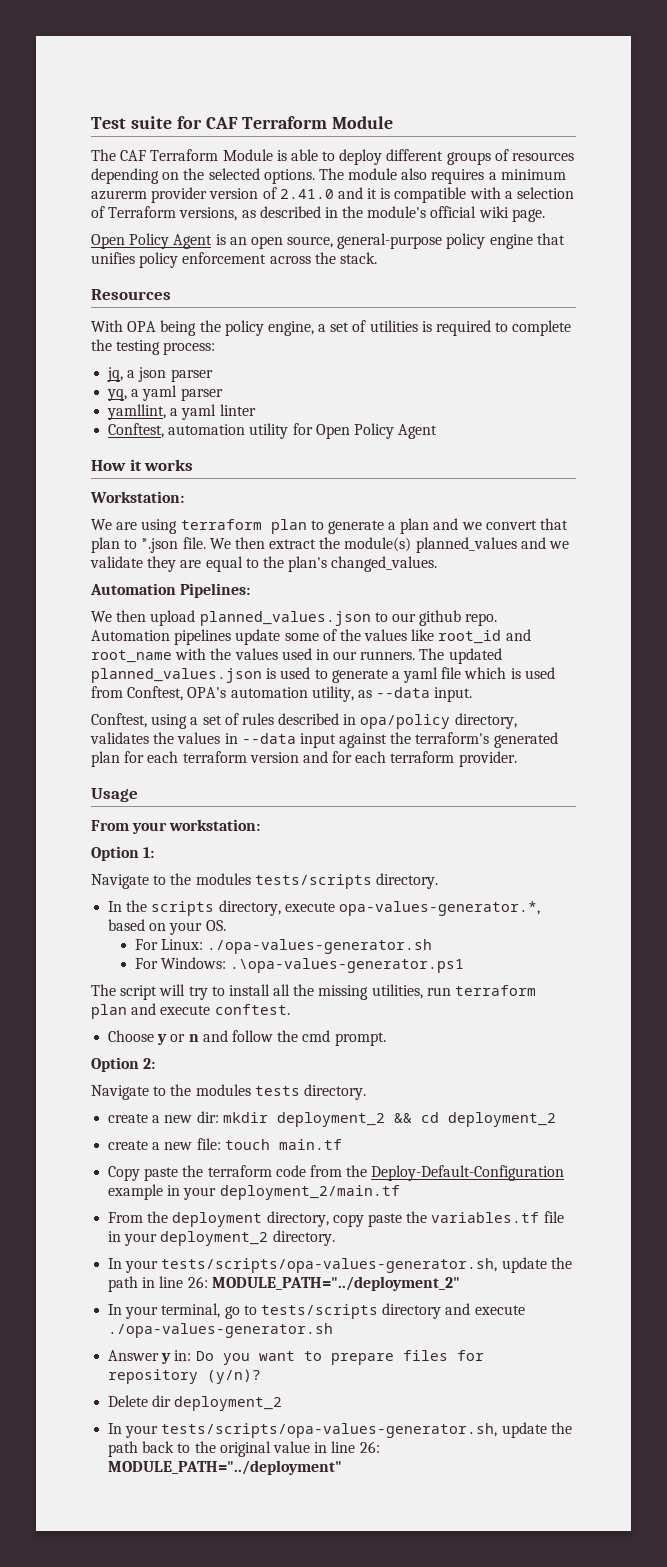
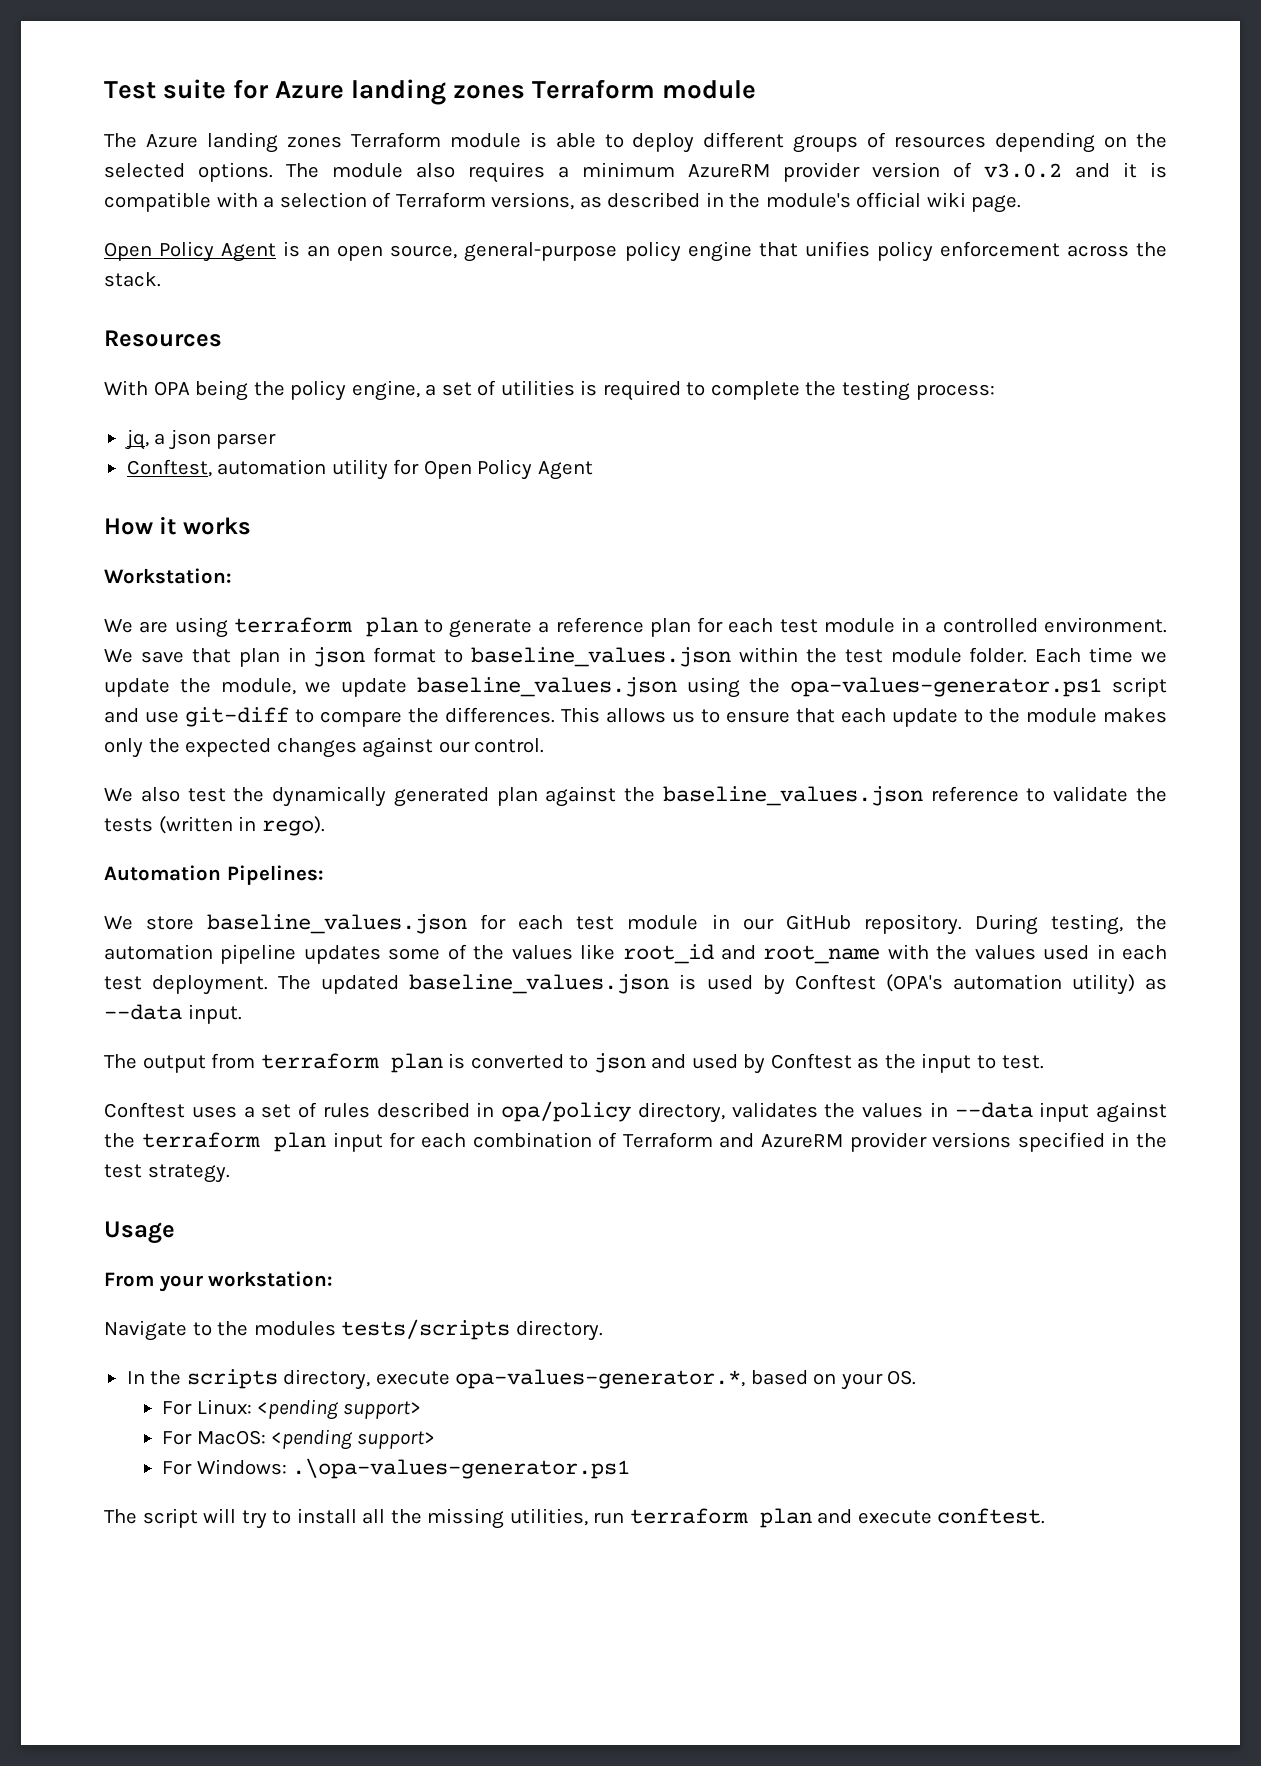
- Test suite for CAF Terraform Module
- The CAF Terraform Module is able to deploy different groups of resources depending on the selected options.
+ Test suite for Azure landing zones Terraform module
+ The Azure landing zones Terraform module is able to deploy different groups of resources depending on the selected options.
- The module also requires a minimum azurerm provider version of 2.41.0 and it is compatible with a selection of Terraform versions, as described in the module's official wiki page.
+ The module also requires a minimum AzureRM provider version of v3.0.2 and it is compatible with a selection of Terraform versions, as described in the module's official wiki page.
- yq, a yaml parser
- yamllint, a yaml linter
- We are using terraform plan to generate a plan and we convert that plan to *.json file. We then extract the module(s) planned_values and we validate they are equal to the plan's changed_values.
+ We are using terraform plan to generate a reference plan for each test module in a controlled environment. We save that plan in json format to baseline_values.json within the test module folder. Each time we update the module, we update baseline_values.json using the opa-values-generator.ps1 script and use git-diff to compare the differences. This allows us to ensure that each update to the module makes only the expected changes against our control.
+ We also test the dynamically generated plan against the baseline_values.json reference to validate the tests (written in rego).
  Automation Pipelines:
- We then upload planned_values.json to our github repo. Automation pipelines update some of the values like root_id and root_name with the values used in our runners.
+ We store baseline_values.json for each test module in our GitHub repository. During testing, the automation pipeline updates some of the values like root_id and root_name with the values used in each test deployment.
- The updated planned_values.json is used to generate a yaml file which is used from Conftest, OPA's automation utility, as --data input.
- Conftest, using a set of rules described in opa/policy directory, validates the values in --data input against the terraform's generated plan for each terraform version and for each terraform provider.
+ The updated baseline_values.json is used by Conftest (OPA's automation utility) as --data input.
+ The output from terraform plan is converted to json and used by Conftest as the input to test.
+ Conftest uses a set of rules described in opa/policy directory, validates the values in --data input against the terraform plan input for each combination of Terraform and AzureRM provider versions specified in the test strategy.
- Option 1:
- For Linux: ./opa-values-generator.sh
+ For Linux: <pending support>
+ For MacOS: <pending support>
- Choose y or n and follow the cmd prompt.
- Option 2:
- Navigate to the modules tests directory.
- create a new dir: mkdir deployment_2 && cd deployment_2
- create a new file: touch main.tf
- Copy paste the terraform code from the Deploy-Default-Configuration example in your deployment_2/main.tf
- From the deployment directory, copy paste the variables.tf file in your deployment_2 directory.
- In your tests/scripts/opa-values-generator.sh, update the path in line 26: MODULE_PATH="../deployment_2"
- In your terminal, go to tests/scripts directory and execute ./opa-values-generator.sh
- Answer y in: Do you want to prepare files for repository (y/n)?
- Delete dir deployment_2
- In your tests/scripts/opa-values-generator.sh, update the path back to the original value in line 26: MODULE_PATH="../deployment"

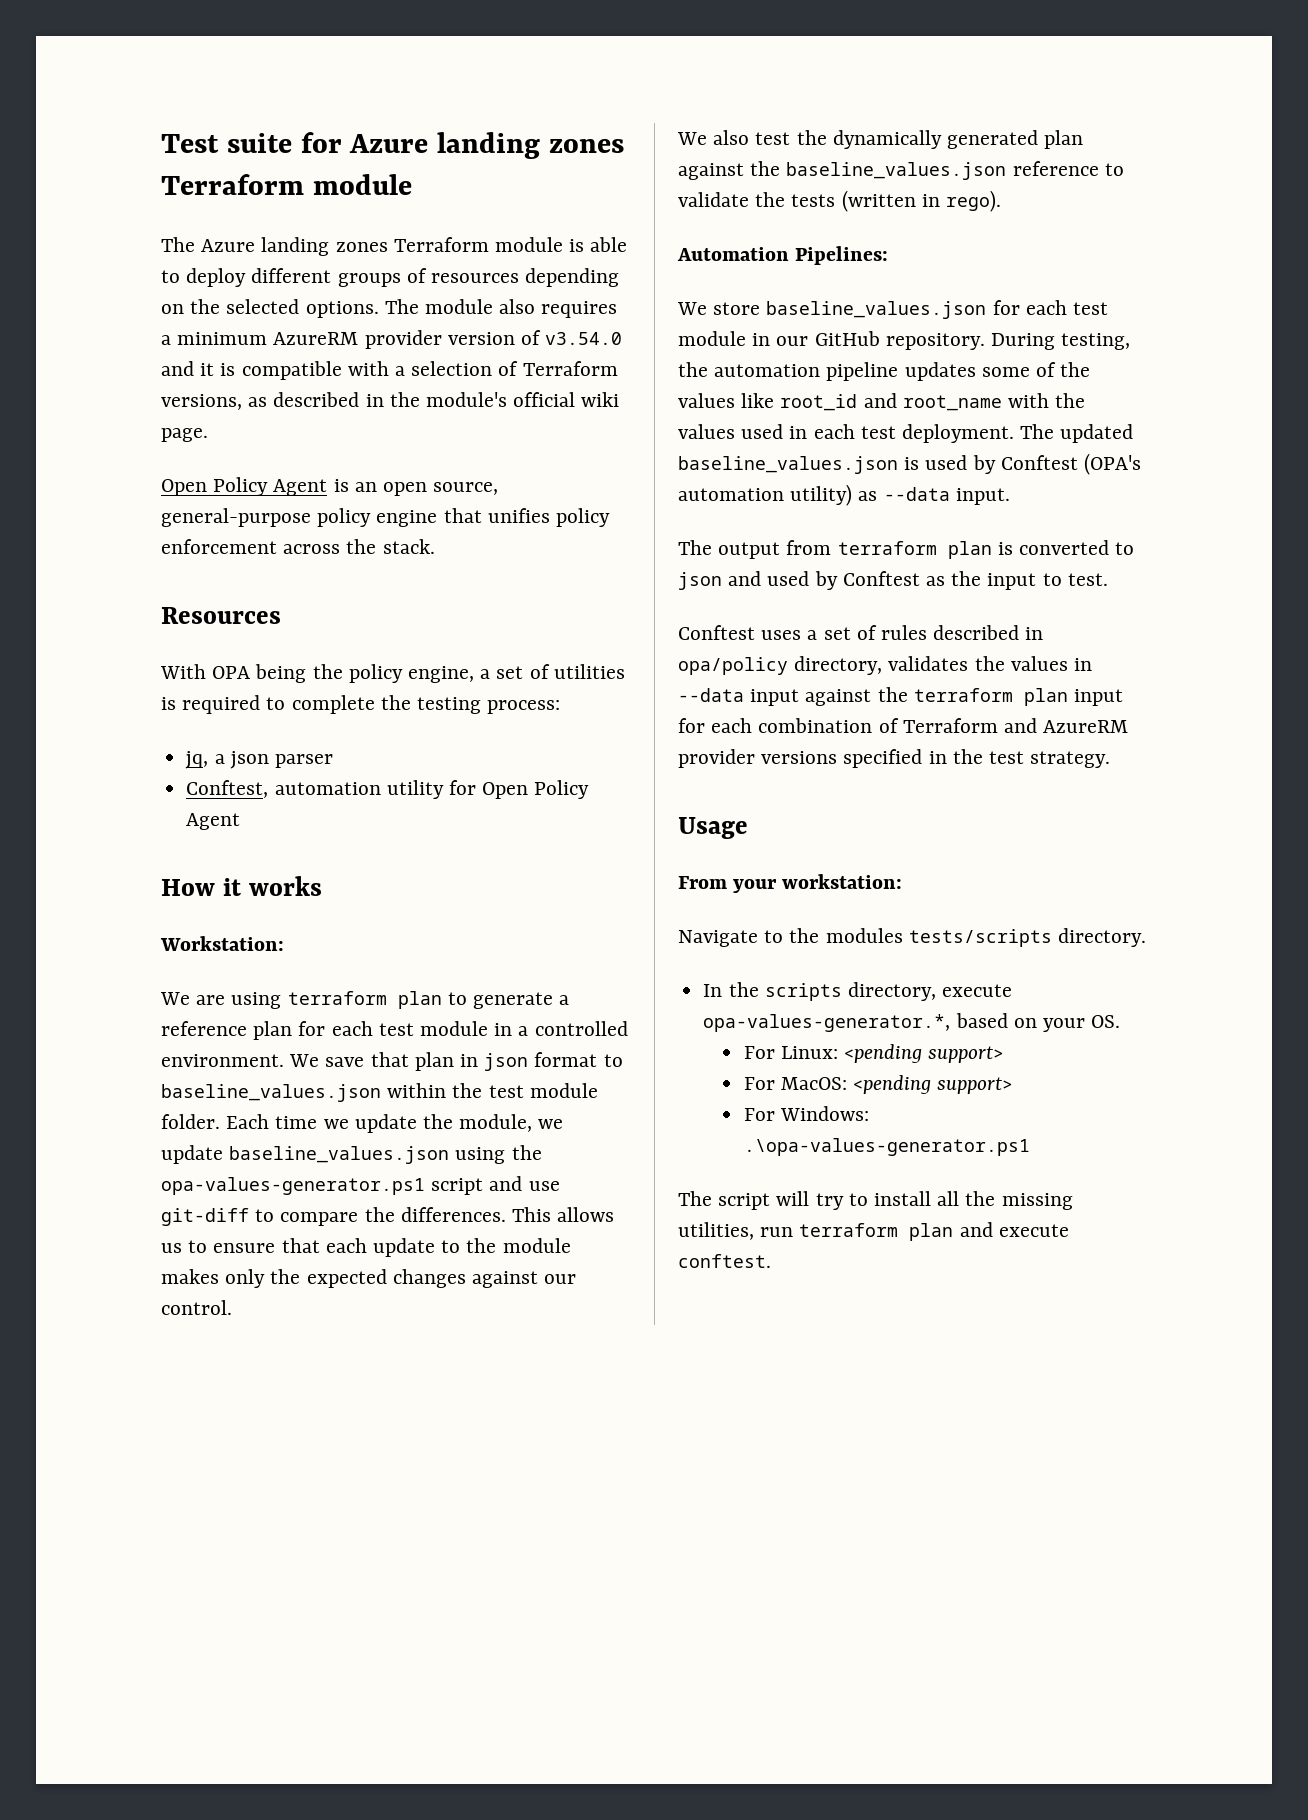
- The module also requires a minimum AzureRM provider version of v3.0.2 and it is compatible with a selection of Terraform versions, as described in the module's official wiki page.
+ The module also requires a minimum AzureRM provider version of v3.54.0 and it is compatible with a selection of Terraform versions, as described in the module's official wiki page.

